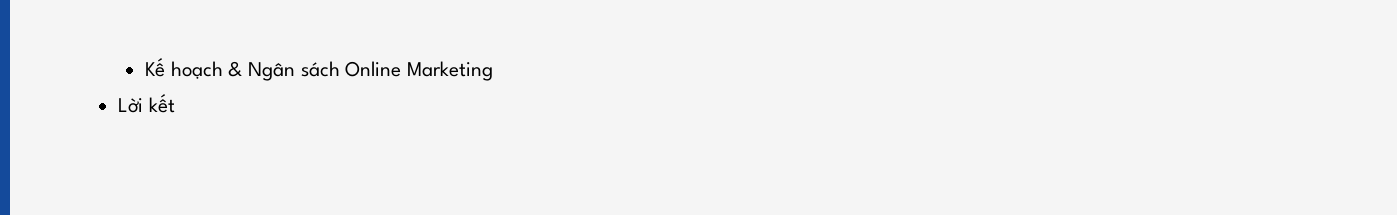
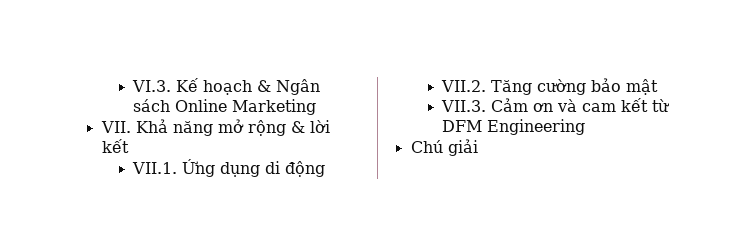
- Kế hoạch & Ngân sách Online Marketing
+ VI.3. Kế hoạch & Ngân sách Online Marketing
- Lời kết
+ VII. Khả năng mở rộng & lời kết
+ VII.1. Ứng dụng di động
+ VII.2. Tăng cường bảo mật
+ VII.3. Cảm ơn và cam kết từ DFM Engineering
+ Chú giải

